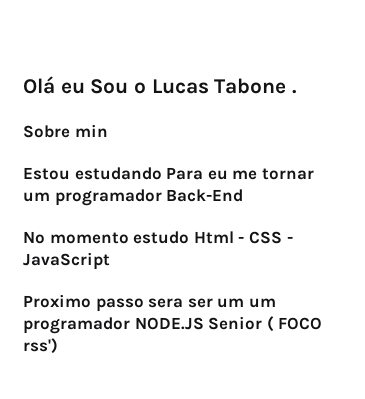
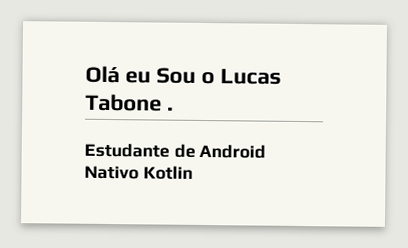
- Sobre min
- Estou estudando Para eu me tornar um programador Back-End
- No momento estudo Html - CSS - JavaScript
- Proximo passo sera ser um um programador NODE.JS Senior ( FOCO rss')
+ Estudante de Android Nativo Kotlin

